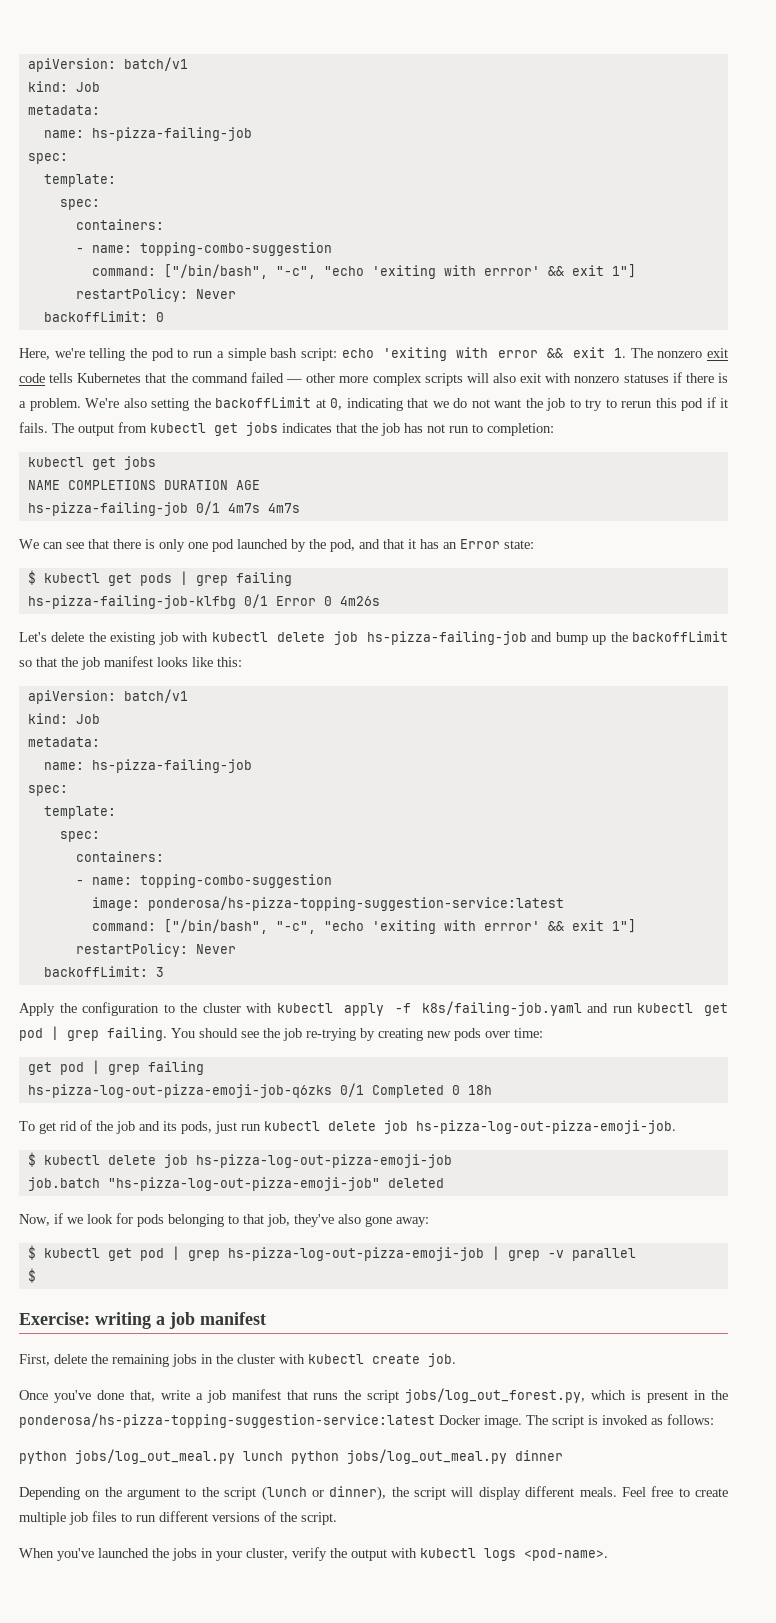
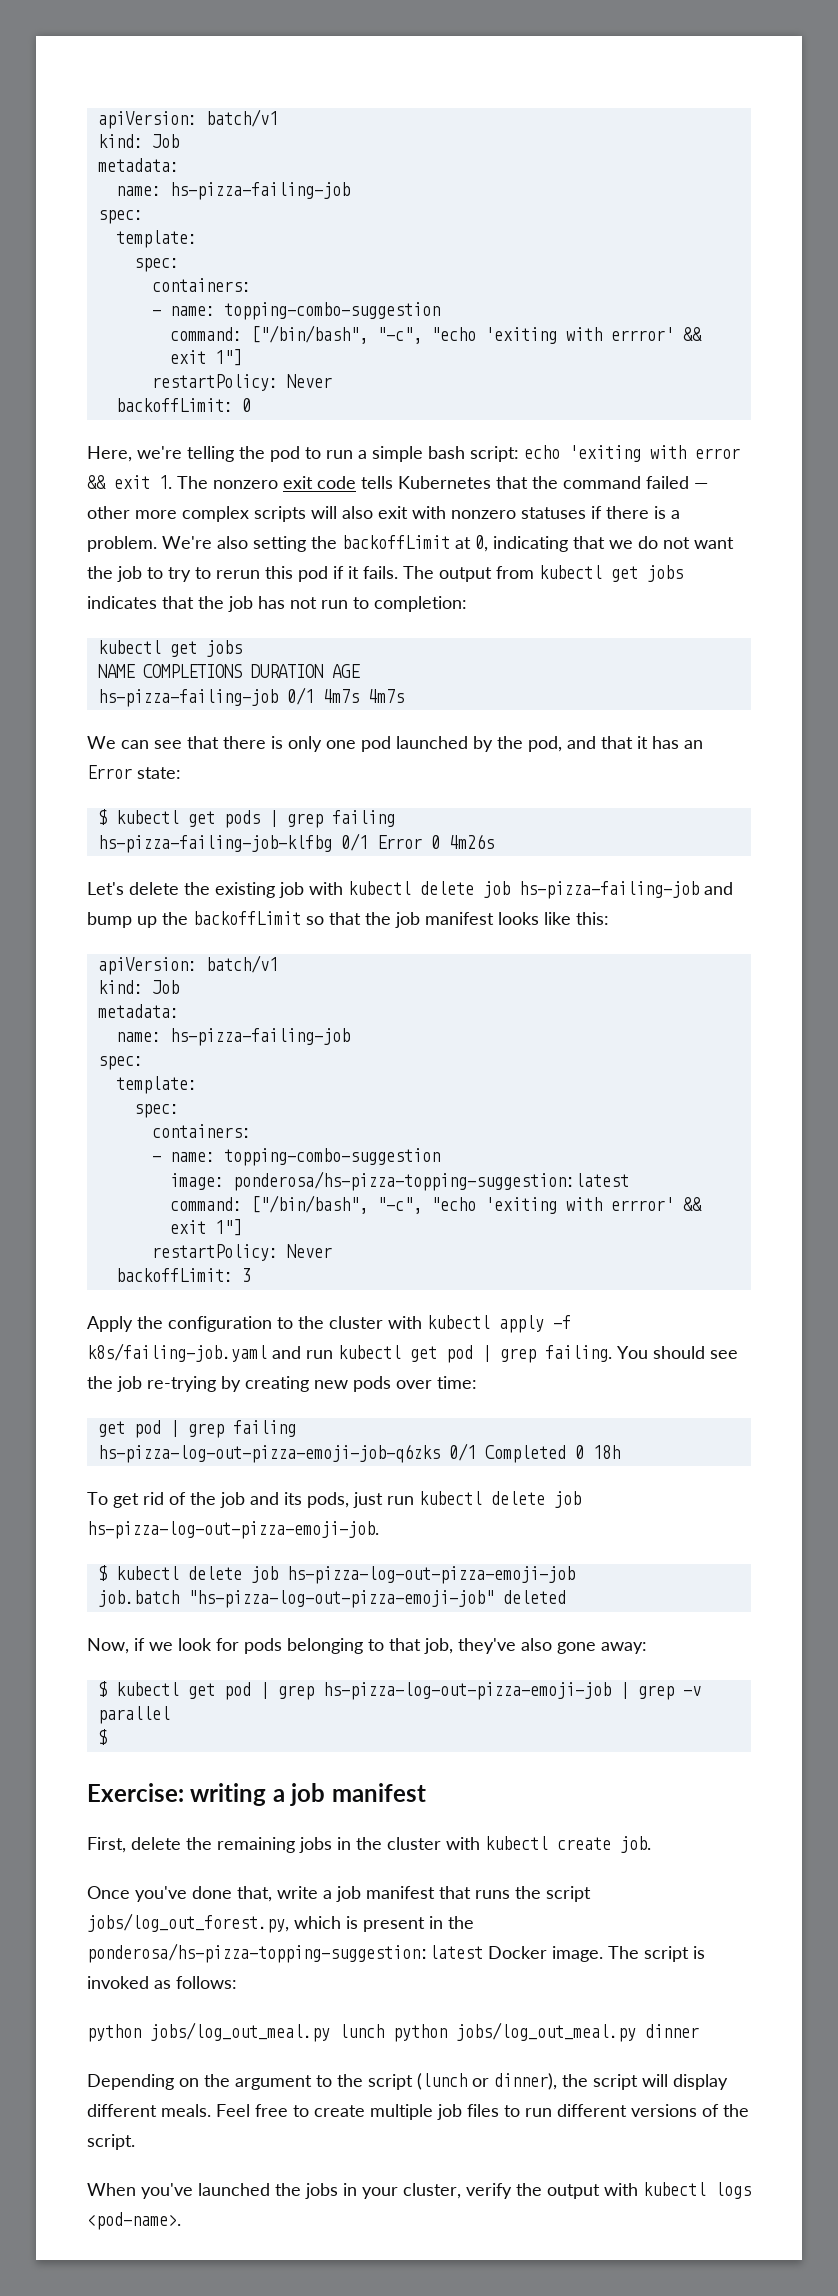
- image: ponderosa/hs-pizza-topping-suggestion-service:latest
+ image: ponderosa/hs-pizza-topping-suggestion:latest
- Once you've done that, write a job manifest that runs the script jobs/log_out_forest.py, which is present in the ponderosa/hs-pizza-topping-suggestion-service:latest Docker image.
+ Once you've done that, write a job manifest that runs the script jobs/log_out_forest.py, which is present in the ponderosa/hs-pizza-topping-suggestion:latest Docker image.

